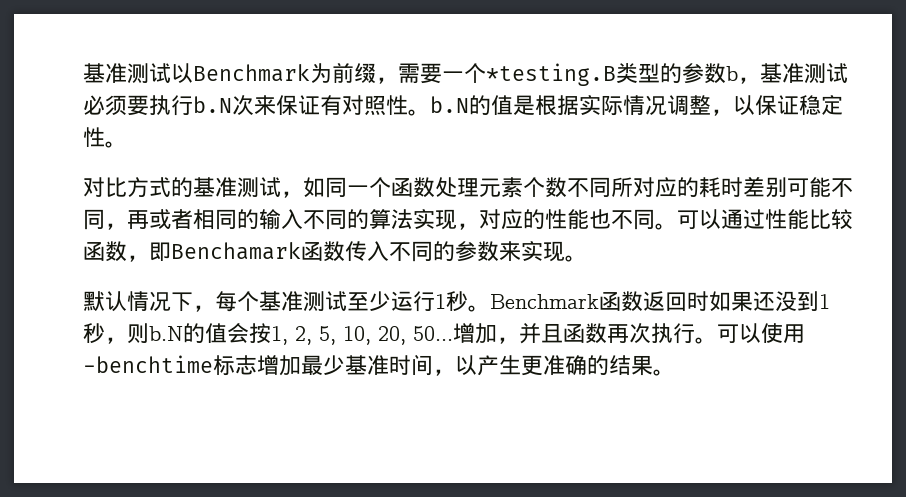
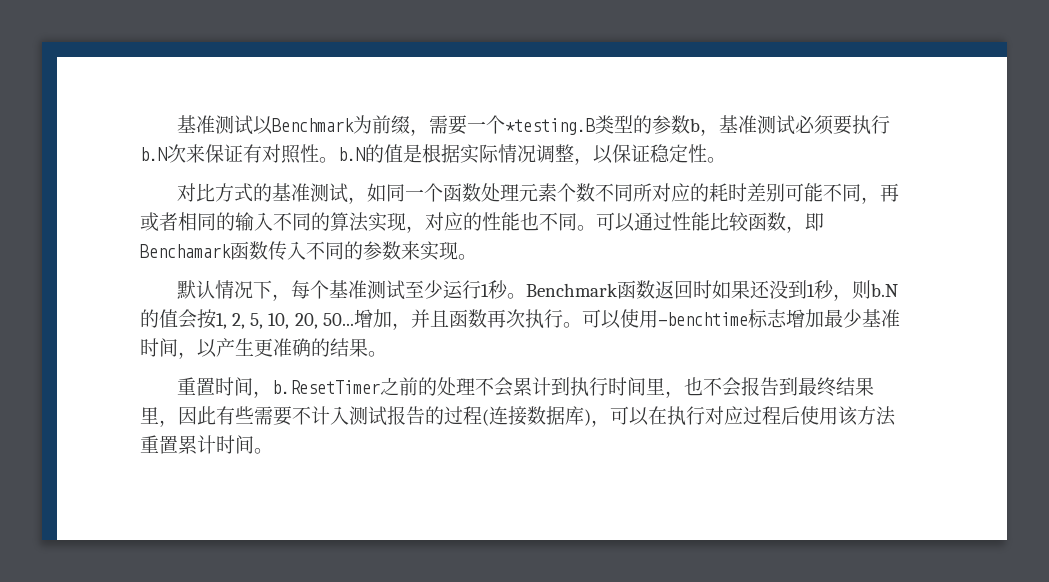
+ 重置时间，b.ResetTimer之前的处理不会累计到执行时间里，也不会报告到最终结果里，因此有些需要不计入测试报告的过程(连接数据库)，可以在执行对应过程后使用该方法重置累计时间。

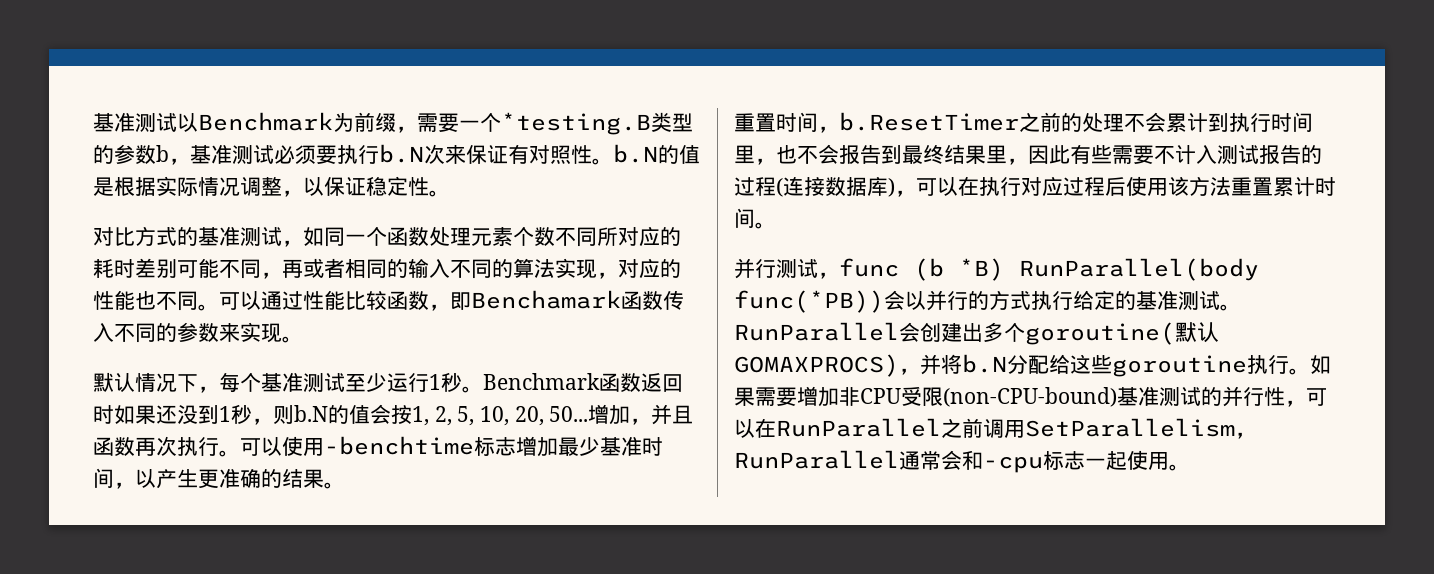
+ 并行测试，func (b *B) RunParallel(body func(*PB))会以并行的方式执行给定的基准测试。RunParallel会创建出多个goroutine(默认GOMAXPROCS)，并将b.N分配给这些goroutine执行。如果需要增加非CPU受限(non-CPU-bound)基准测试的并行性，可以在RunParallel之前调用SetParallelism，RunParallel通常会和-cpu标志一起使用。

